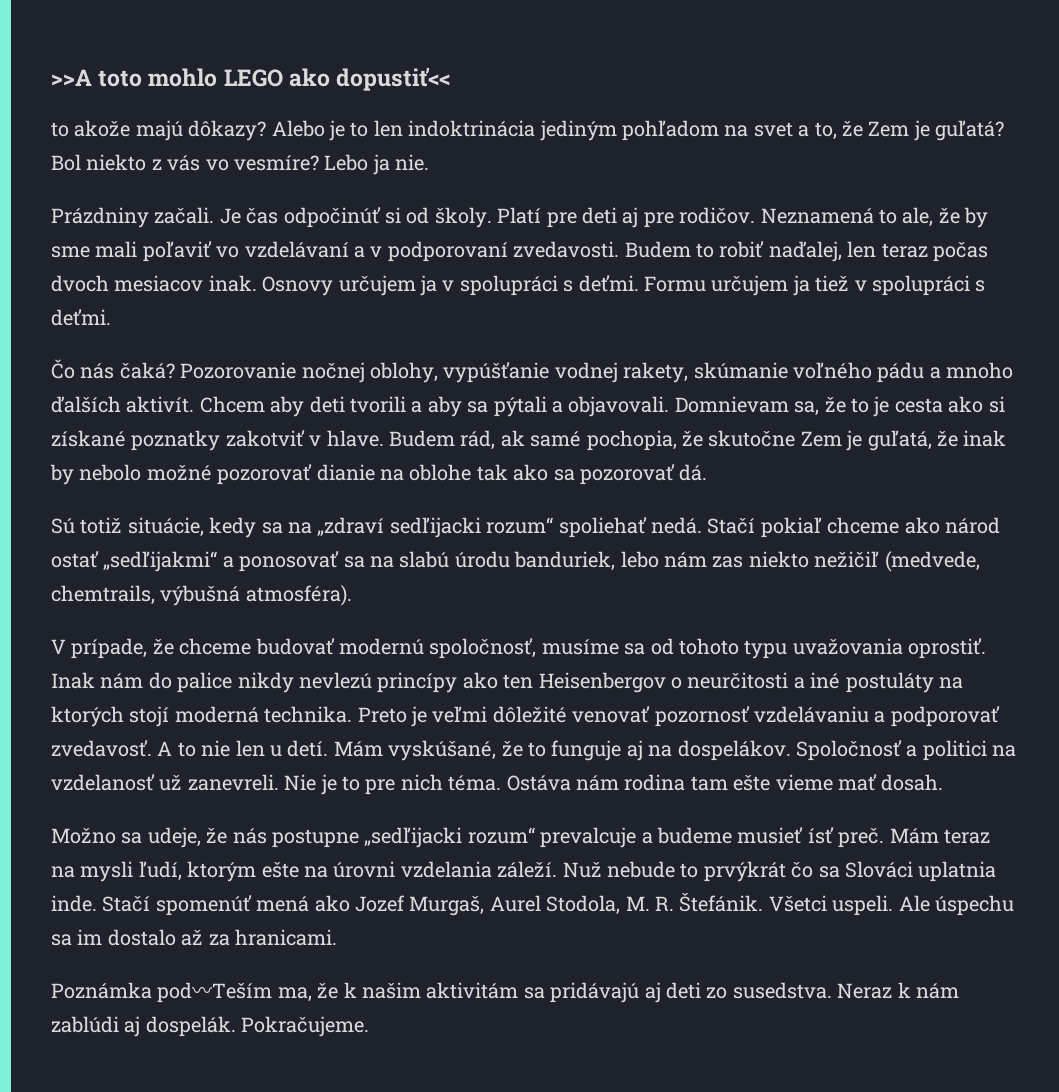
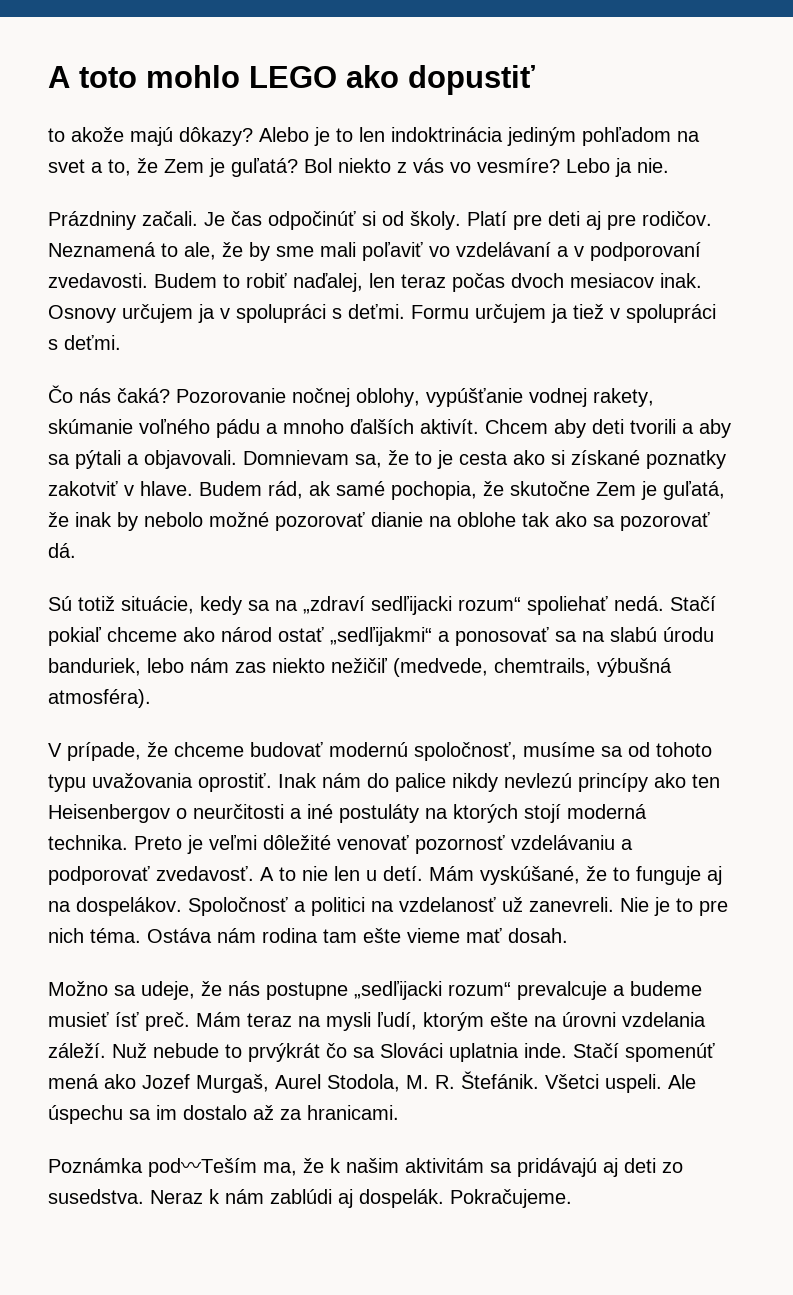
- >>A toto mohlo LEGO ako dopustiť<<
+ A toto mohlo LEGO ako dopustiť

